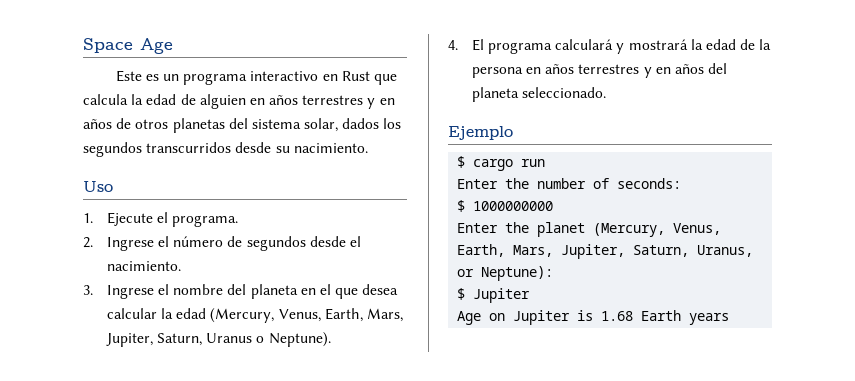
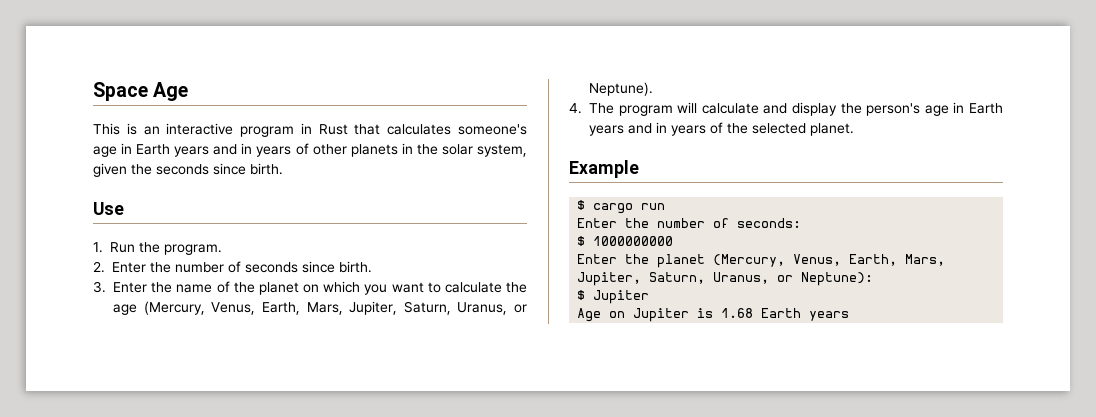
- Este es un programa interactivo en Rust que calcula la edad de alguien en años terrestres y en años de otros planetas del sistema solar, dados los segundos transcurridos desde su nacimiento.
- Uso
- 1. Ejecute el programa.
- 2. Ingrese el número de segundos desde el nacimiento.
- 3. Ingrese el nombre del planeta en el que desea calcular la edad (Mercury, Venus, Earth, Mars, Jupiter, Saturn, Uranus o Neptune).
+ This is an interactive program in Rust that calculates someone's age in Earth years and in years of other planets in the solar system, given the seconds since birth.
+ Use
+ 1. Run the program.
+ 2. Enter the number of seconds since birth.
+ 3. Enter the name of the planet on which you want to calculate the age (Mercury, Venus, Earth, Mars, Jupiter, Saturn, Uranus, or Neptune).
- 4. El programa calculará y mostrará la edad de la persona en años terrestres y en años del planeta seleccionado.
- Ejemplo
+ 4. The program will calculate and display the person's age in Earth years and in years of the selected planet.
+ Example

